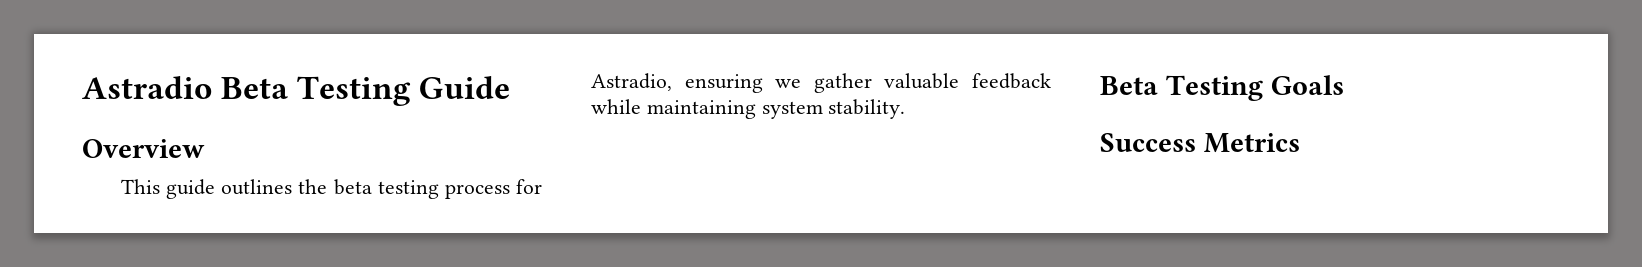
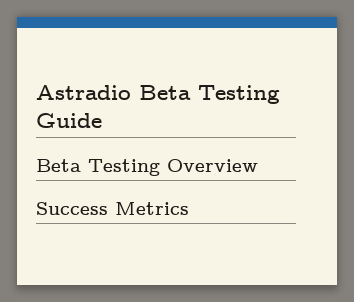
- Overview
- This guide outlines the beta testing process for Astradio, ensuring we gather valuable feedback while maintaining system stability.
- Beta Testing Goals
+ Beta Testing Overview

